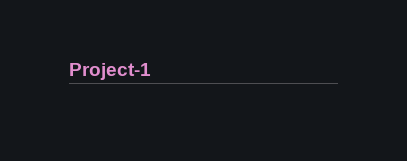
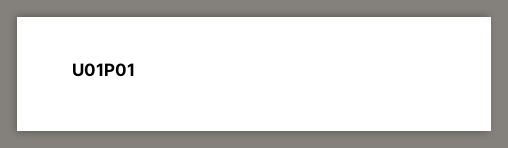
- Project-1
+ U01P01

